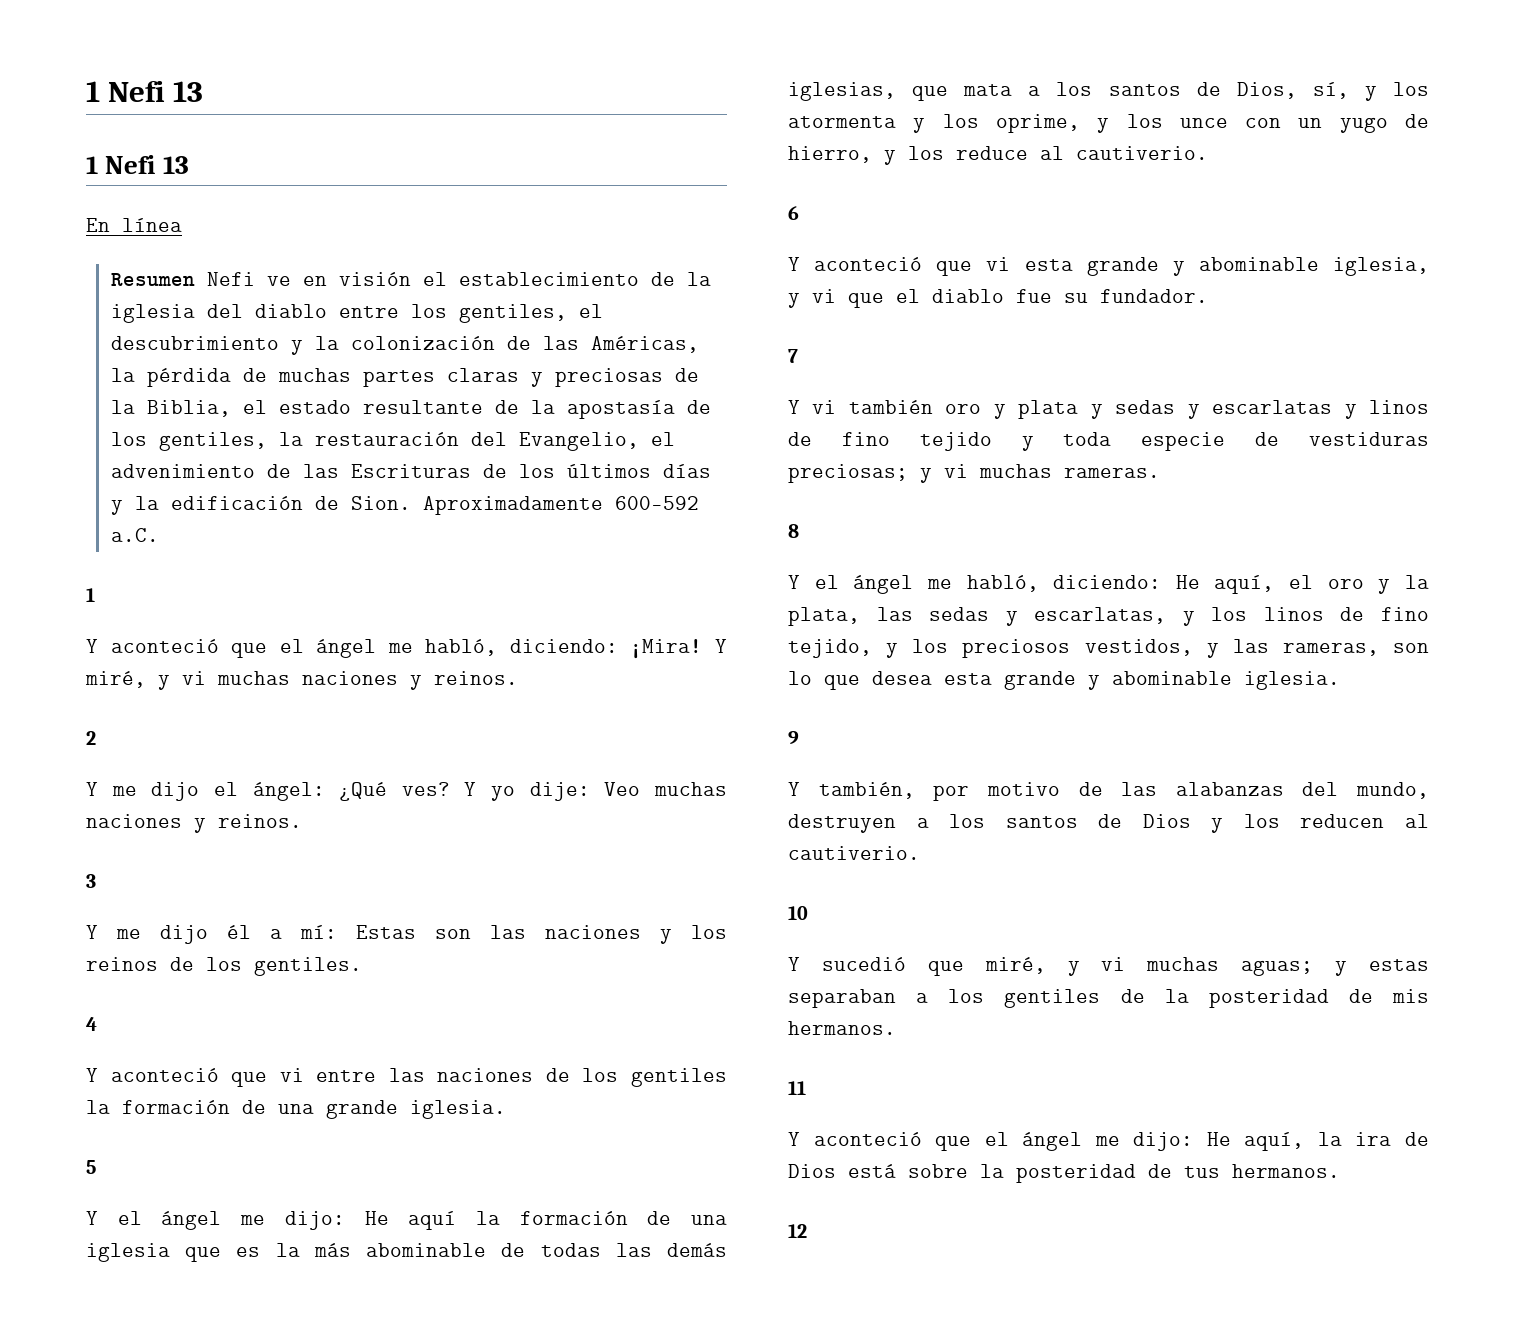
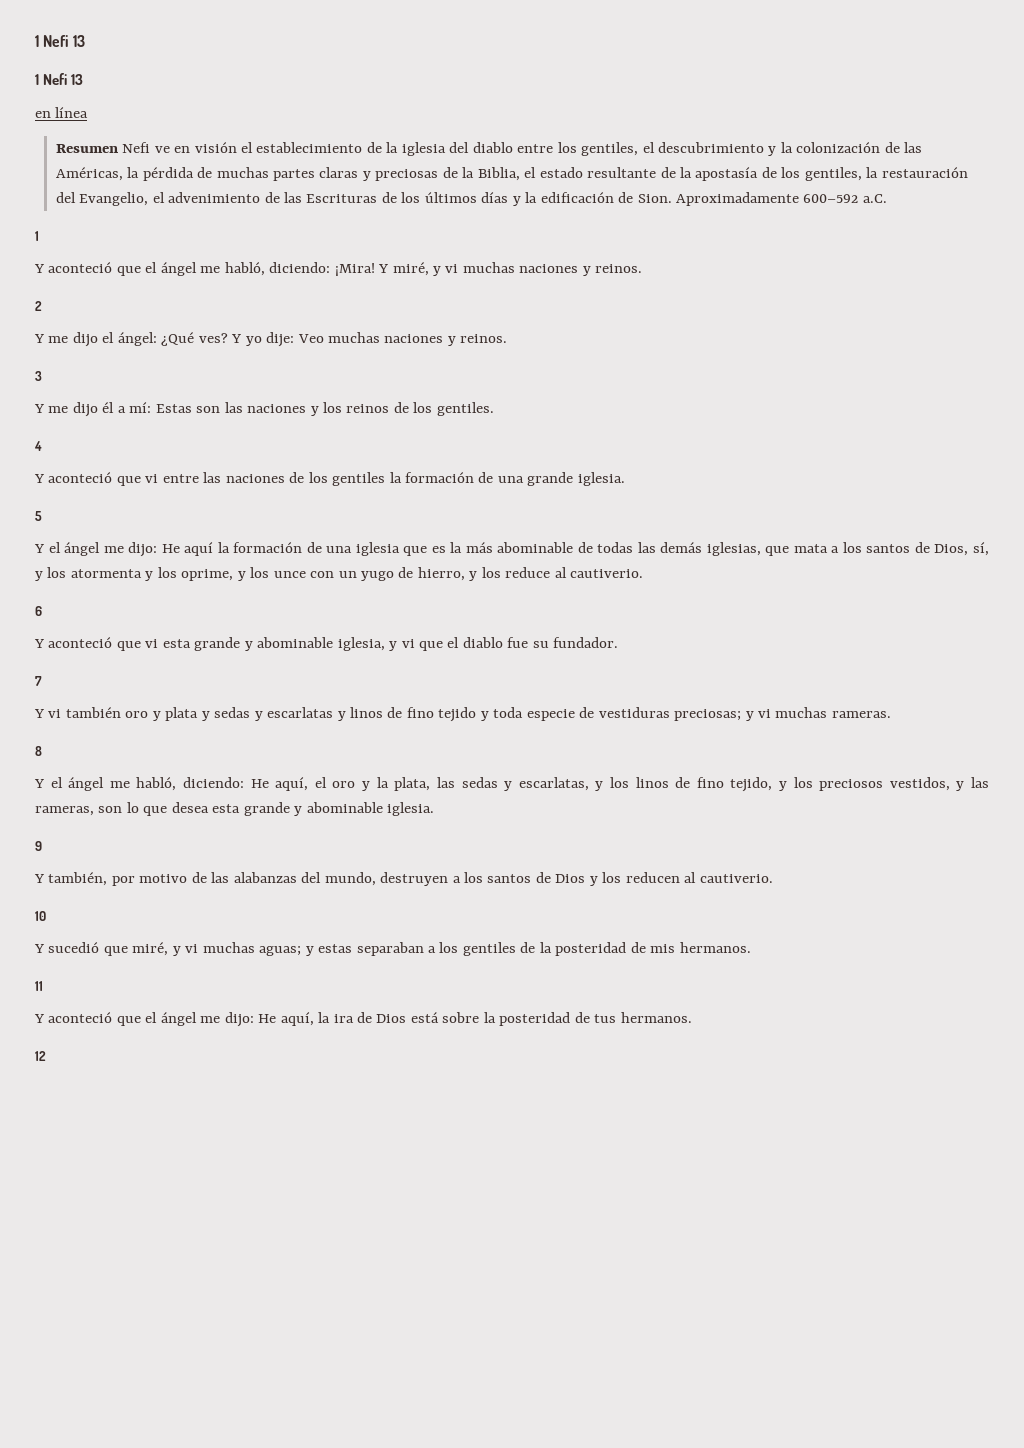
- En línea
+ en línea

